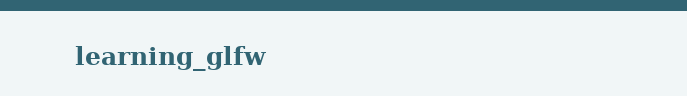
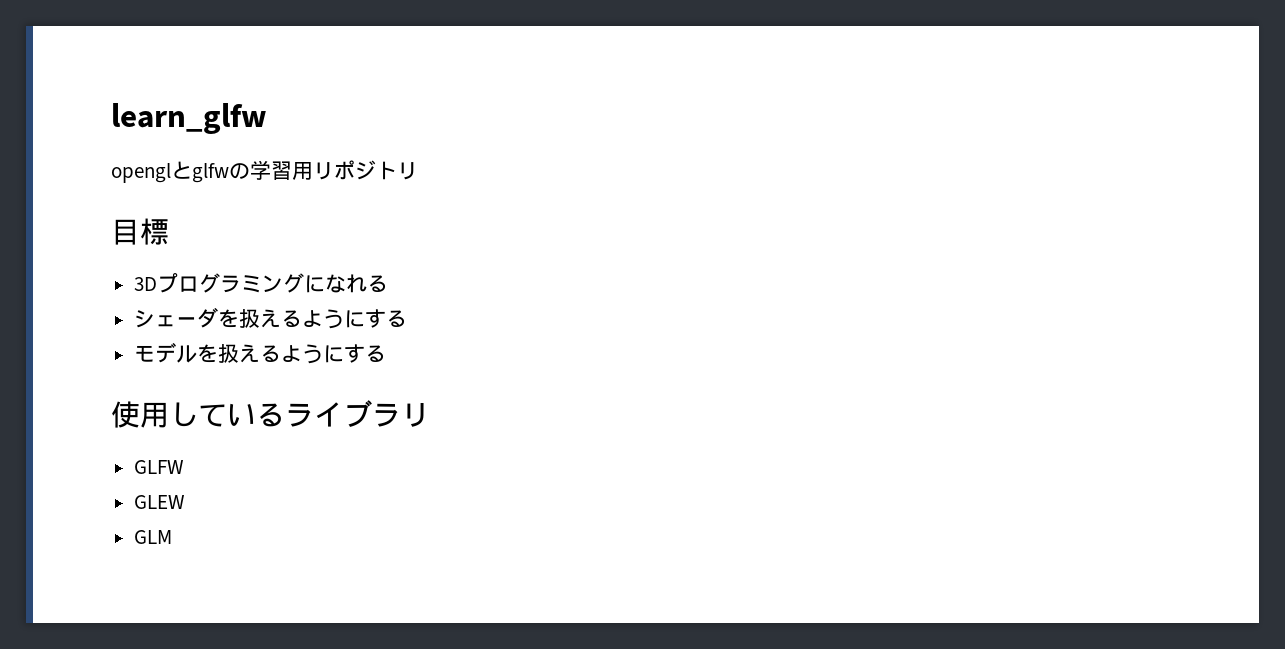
- learning_glfw
+ learn_glfw
+ openglとglfwの学習用リポジトリ
+ 目標
+ 3Dプログラミングになれる
+ シェーダを扱えるようにする
+ モデルを扱えるようにする
+ 使用しているライブラリ
+ GLFW
+ GLEW
+ GLM

